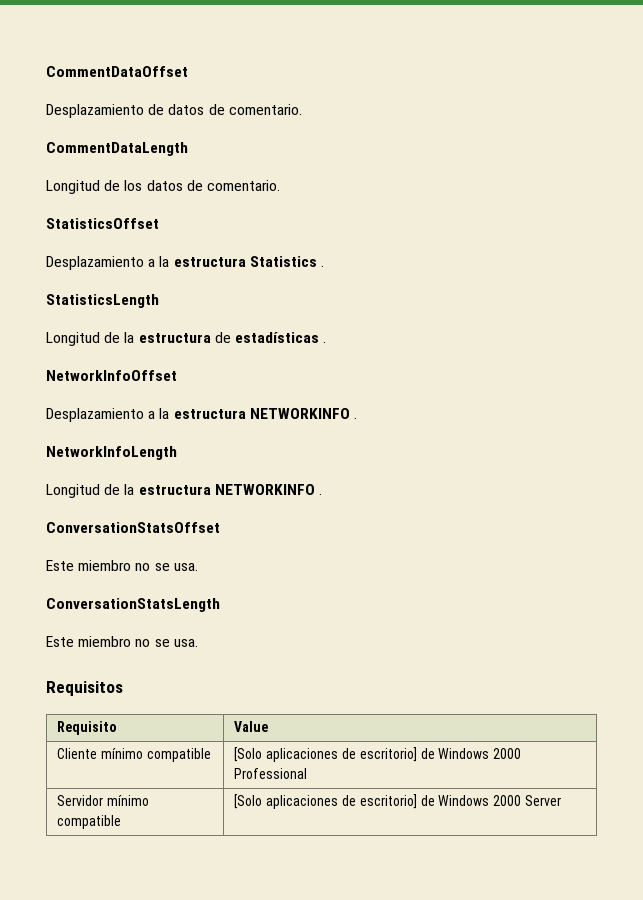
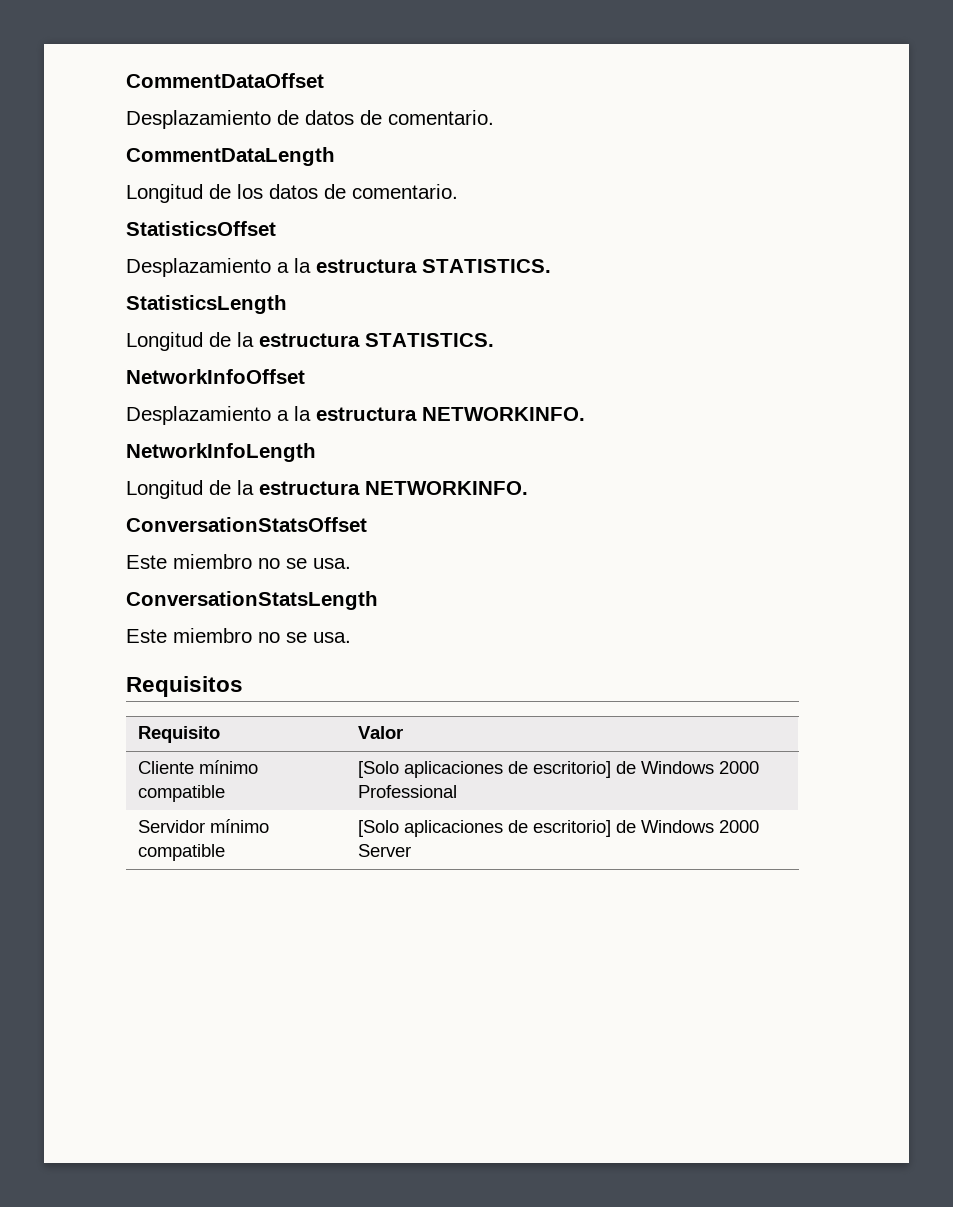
- Desplazamiento a la estructura Statistics .
+ Desplazamiento a la estructura STATISTICS.
- Longitud de la estructura de estadísticas .
+ Longitud de la estructura STATISTICS.
- Desplazamiento a la estructura NETWORKINFO .
+ Desplazamiento a la estructura NETWORKINFO.
- Longitud de la estructura NETWORKINFO .
+ Longitud de la estructura NETWORKINFO.
- Requisito | Value
+ Requisito | Valor

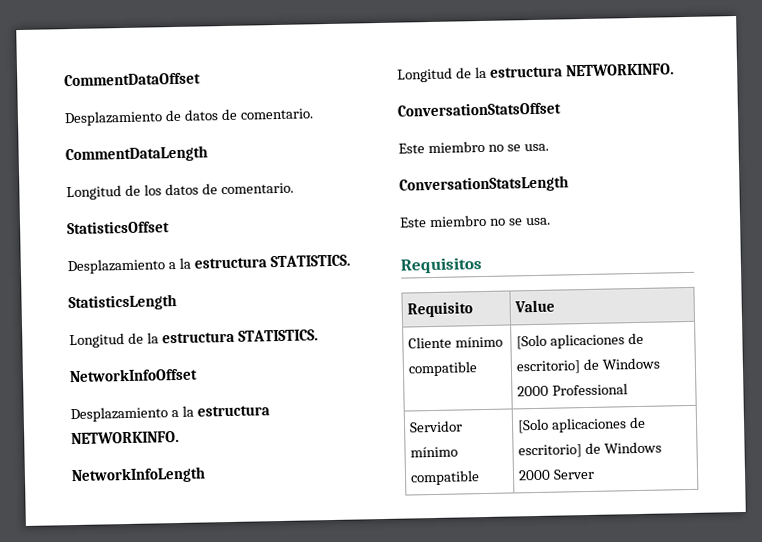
- Requisito | Valor
+ Requisito | Value

